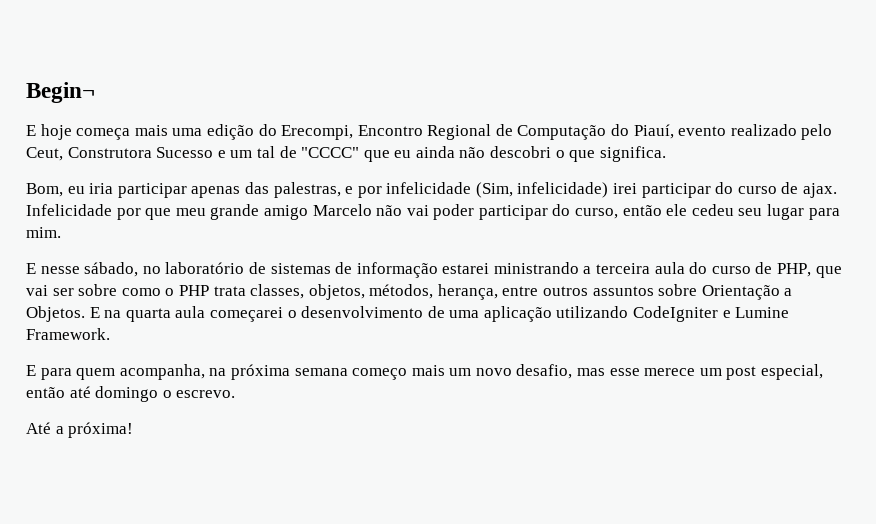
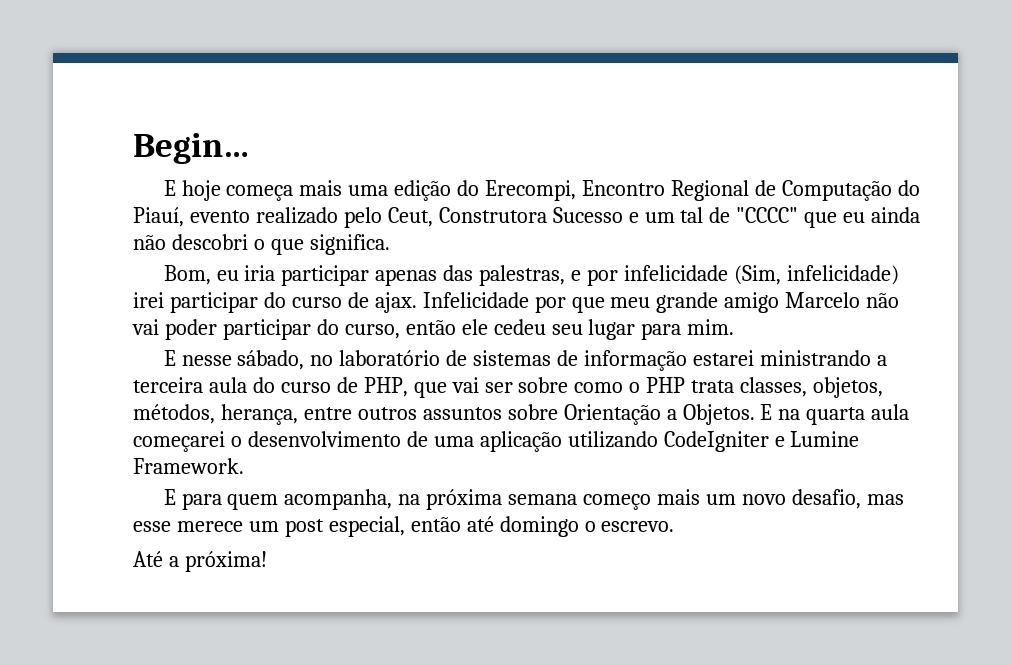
- Begin¬
+ Begin…

